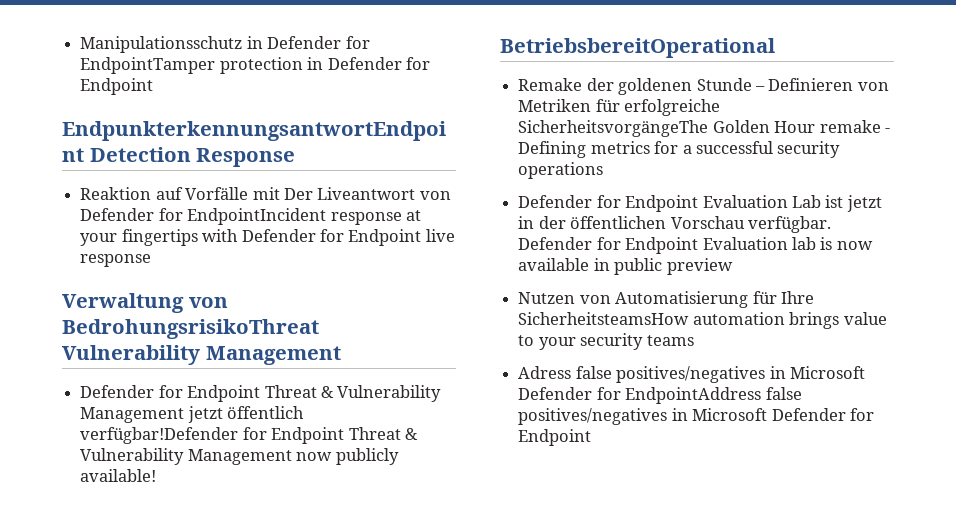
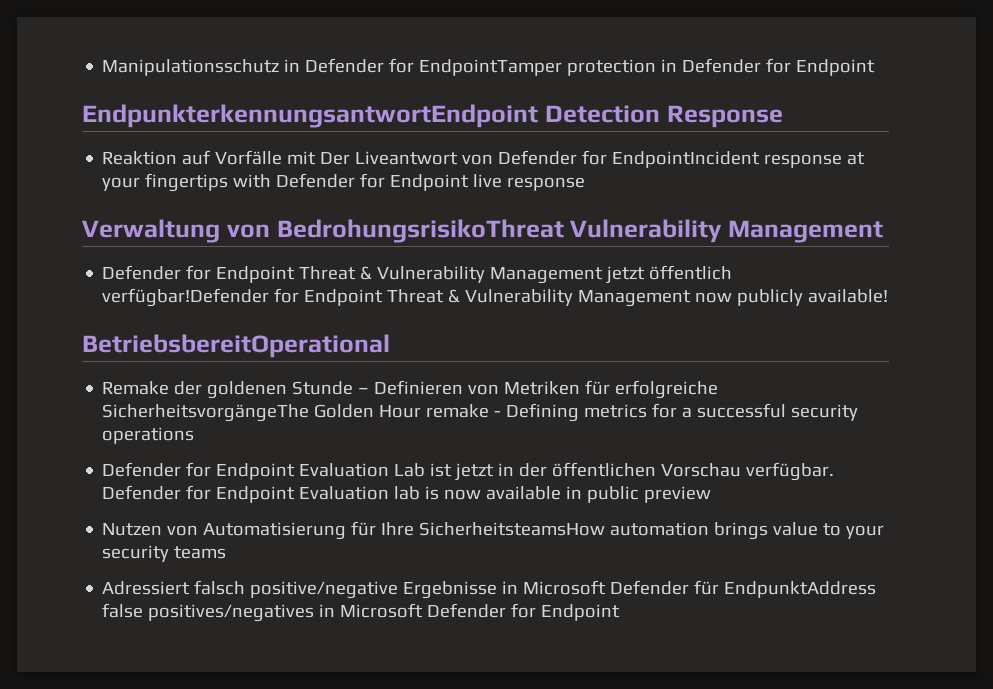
- Adress false positives/negatives in Microsoft Defender for EndpointAddress false positives/negatives in Microsoft Defender for Endpoint
+ Adressiert falsch positive/negative Ergebnisse in Microsoft Defender für EndpunktAddress false positives/negatives in Microsoft Defender for Endpoint

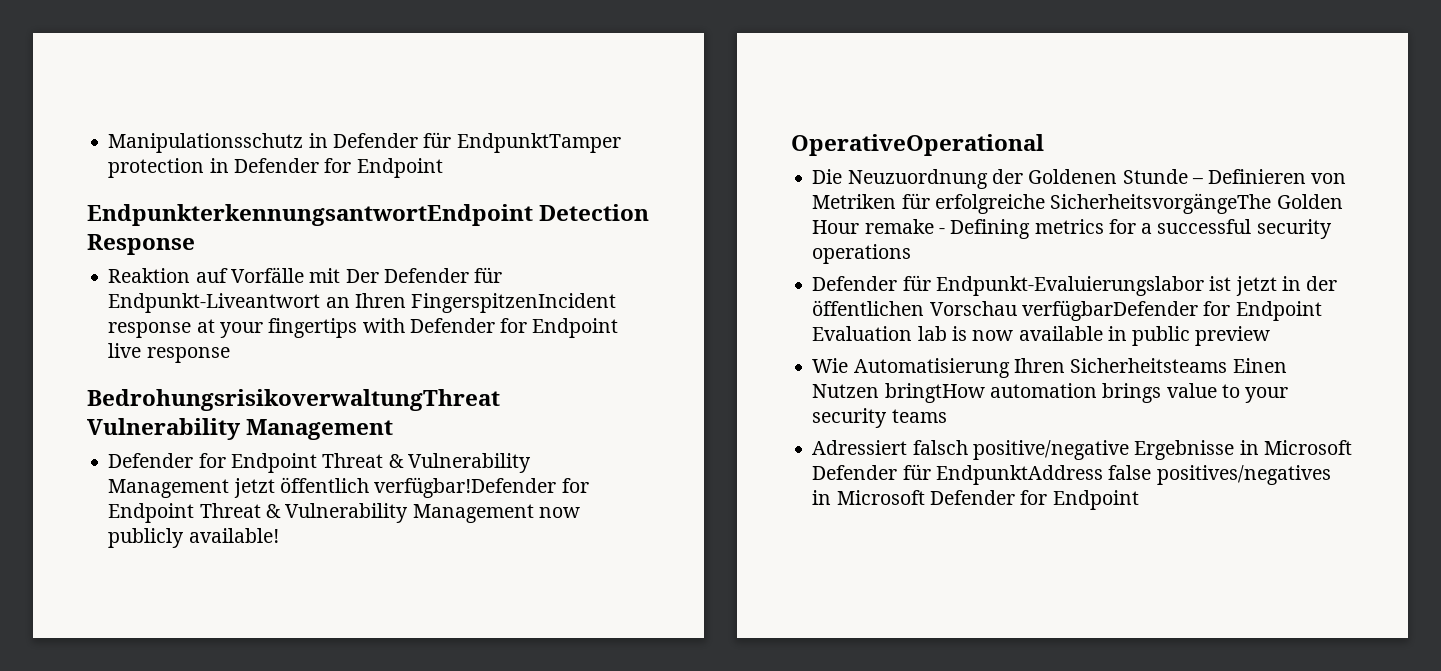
- Manipulationsschutz in Defender for EndpointTamper protection in Defender for Endpoint
+ Manipulationsschutz in Defender für EndpunktTamper protection in Defender for Endpoint
- Reaktion auf Vorfälle mit Der Liveantwort von Defender for EndpointIncident response at your fingertips with Defender for Endpoint live response
+ Reaktion auf Vorfälle mit Der Defender für Endpunkt-Liveantwort an Ihren FingerspitzenIncident response at your fingertips with Defender for Endpoint live response
- Verwaltung von BedrohungsrisikoThreat Vulnerability Management
+ BedrohungsrisikoverwaltungThreat Vulnerability Management
- BetriebsbereitOperational
- Remake der goldenen Stunde – Definieren von Metriken für erfolgreiche SicherheitsvorgängeThe Golden Hour remake - Defining metrics for a successful security operations
+ OperativeOperational
+ Die Neuzuordnung der Goldenen Stunde – Definieren von Metriken für erfolgreiche SicherheitsvorgängeThe Golden Hour remake - Defining metrics for a successful security operations
- Defender for Endpoint Evaluation Lab ist jetzt in der öffentlichen Vorschau verfügbar. Defender for Endpoint Evaluation lab is now available in public preview
+ Defender für Endpunkt-Evaluierungslabor ist jetzt in der öffentlichen Vorschau verfügbarDefender for Endpoint Evaluation lab is now available in public preview
- Nutzen von Automatisierung für Ihre SicherheitsteamsHow automation brings value to your security teams
+ Wie Automatisierung Ihren Sicherheitsteams Einen Nutzen bringtHow automation brings value to your security teams

